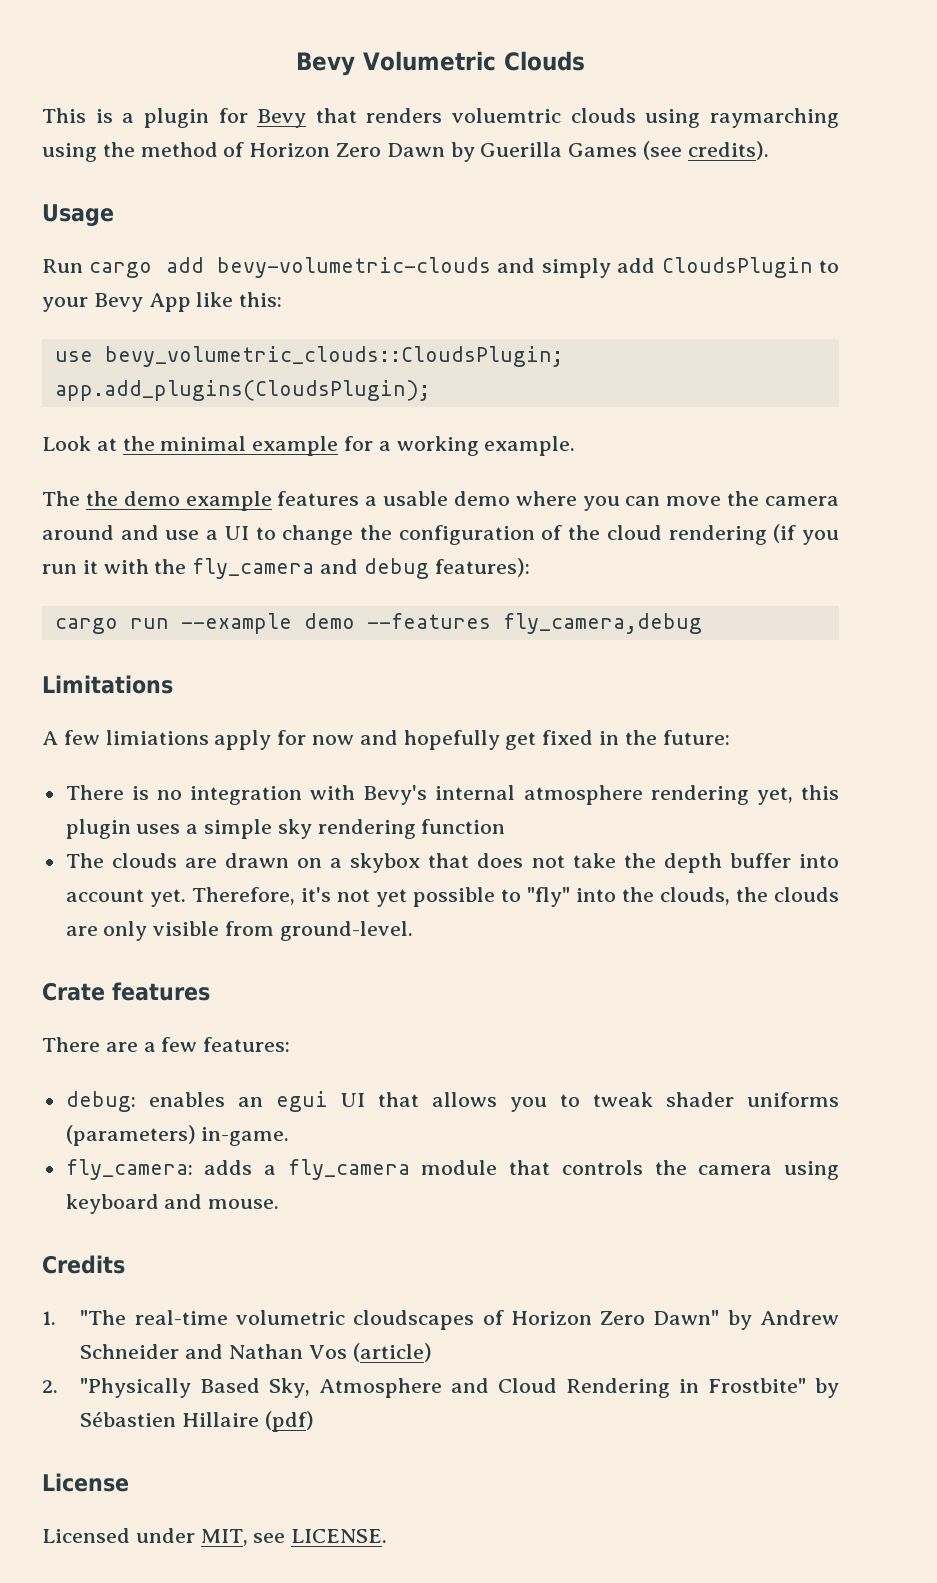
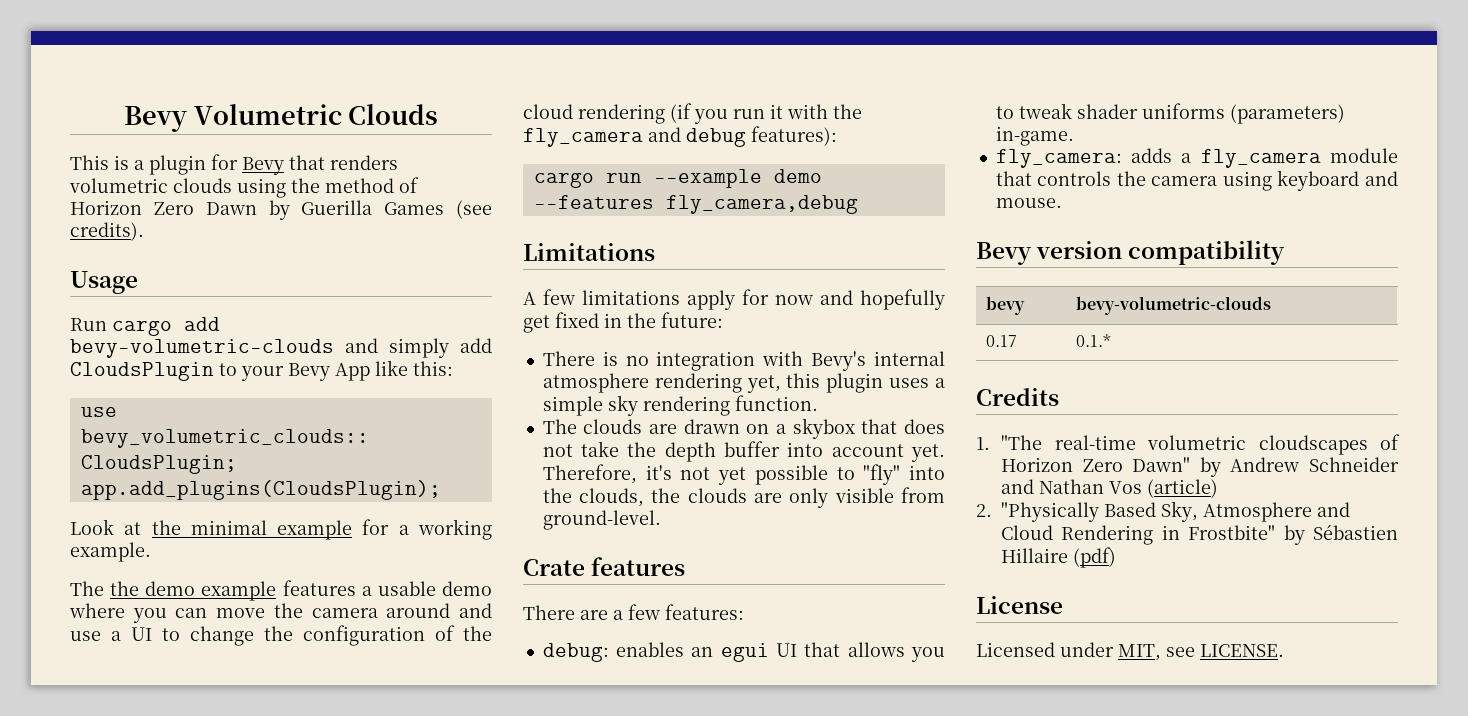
- This is a plugin for Bevy that renders voluemtric clouds using raymarching using the method of Horizon Zero Dawn by Guerilla Games (see credits).
+ This is a plugin for Bevy that renders volumetric clouds using the method of Horizon Zero Dawn by Guerilla Games (see credits).
- A few limiations apply for now and hopefully get fixed in the future:
+ A few limitations apply for now and hopefully get fixed in the future:
- There is no integration with Bevy's internal atmosphere rendering yet, this plugin uses a simple sky rendering function
+ There is no integration with Bevy's internal atmosphere rendering yet, this plugin uses a simple sky rendering function.
+ Bevy version compatibility
+ bevy | bevy-volumetric-clouds
+ 0.17 | 0.1.*

